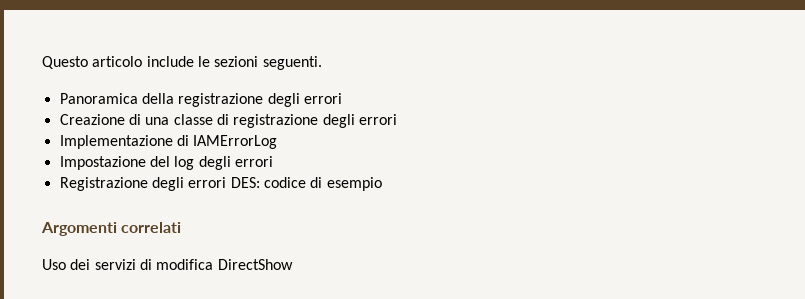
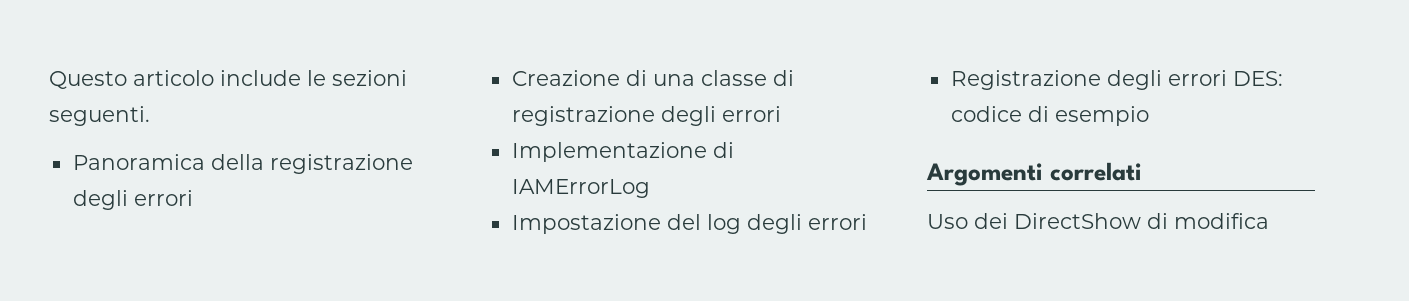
- Uso dei servizi di modifica DirectShow
+ Uso dei DirectShow di modifica

